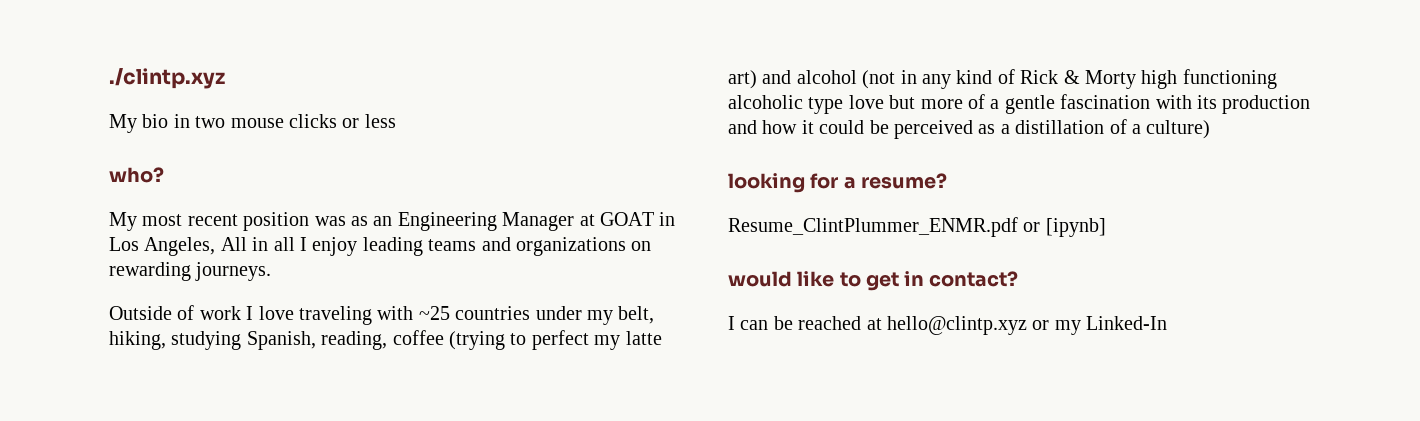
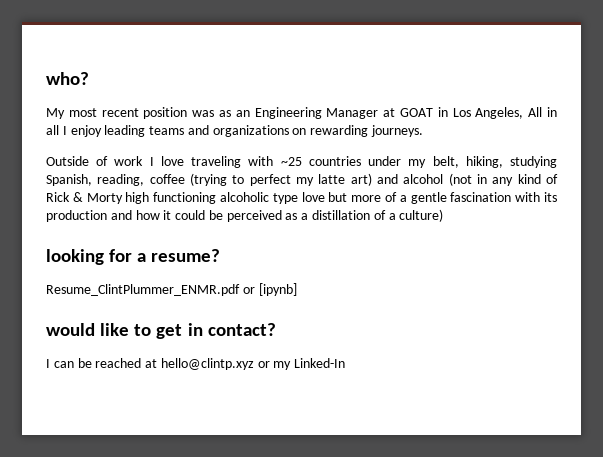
- ./clintp.xyz
- My bio in two mouse clicks or less

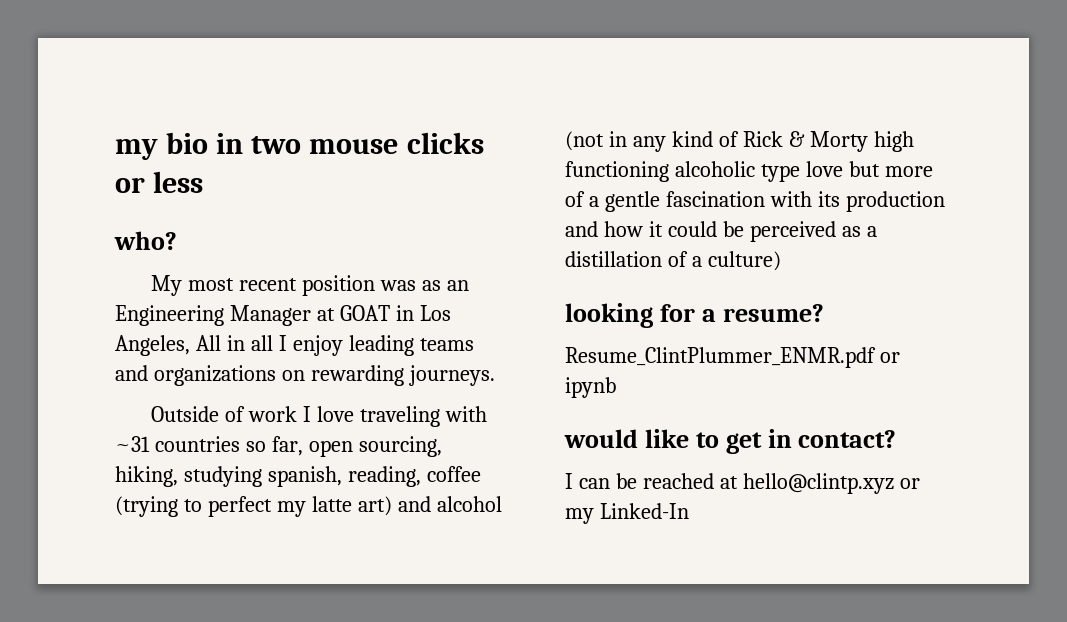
+ my bio in two mouse clicks or less
- Outside of work I love traveling with ~25 countries under my belt, hiking, studying Spanish, reading, coffee (trying to perfect my latte art) and alcohol (not in any kind of Rick & Morty high functioning alcoholic type love but more of a gentle fascination with its production and how it could be perceived as a distillation of a culture)
+ Outside of work I love traveling with ~31 countries so far, open sourcing, hiking, studying spanish, reading, coffee (trying to perfect my latte art) and alcohol (not in any kind of Rick & Morty high functioning alcoholic type love but more of a gentle fascination with its production and how it could be perceived as a distillation of a culture)
- Resume_ClintPlummer_ENMR.pdf or [ipynb]
+ Resume_ClintPlummer_ENMR.pdf or ipynb

